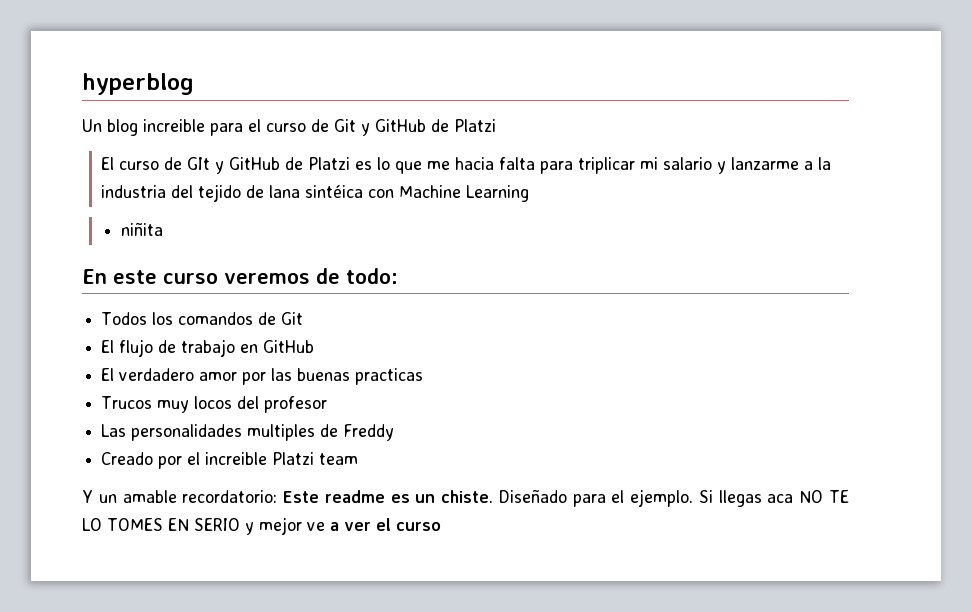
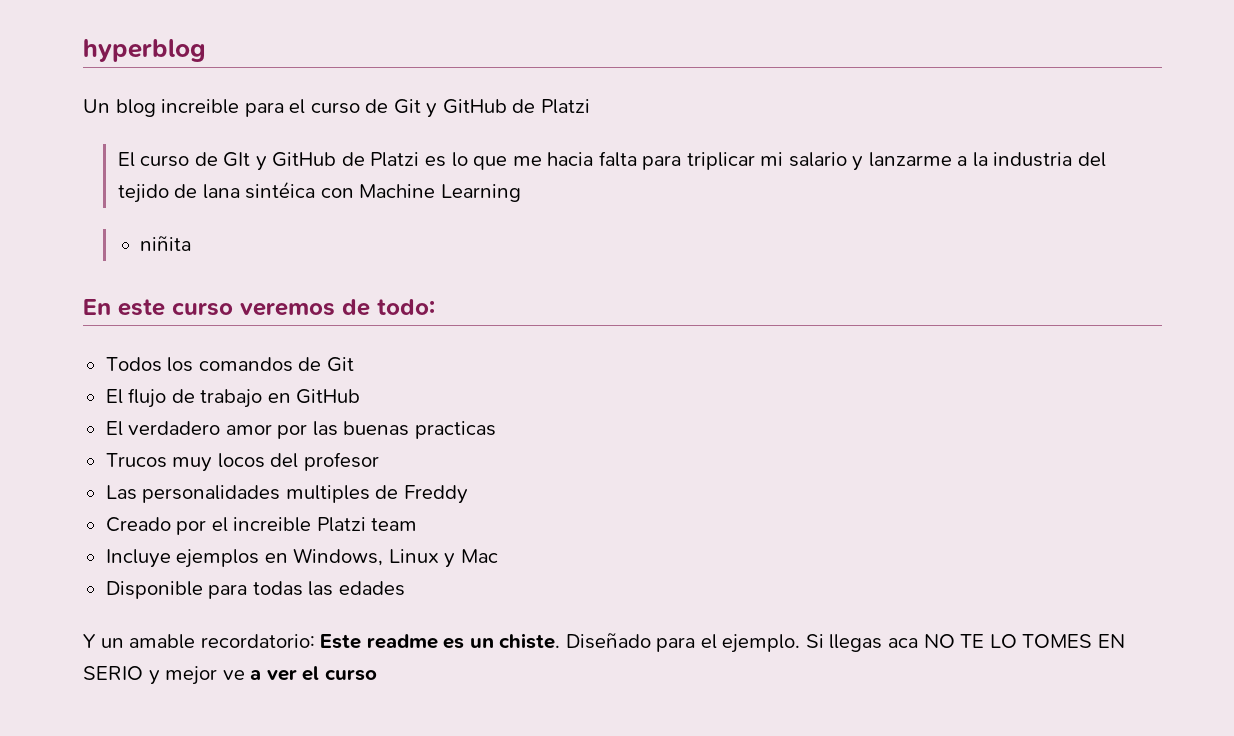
+ Incluye ejemplos en Windows, Linux y Mac
+ Disponible para todas las edades

